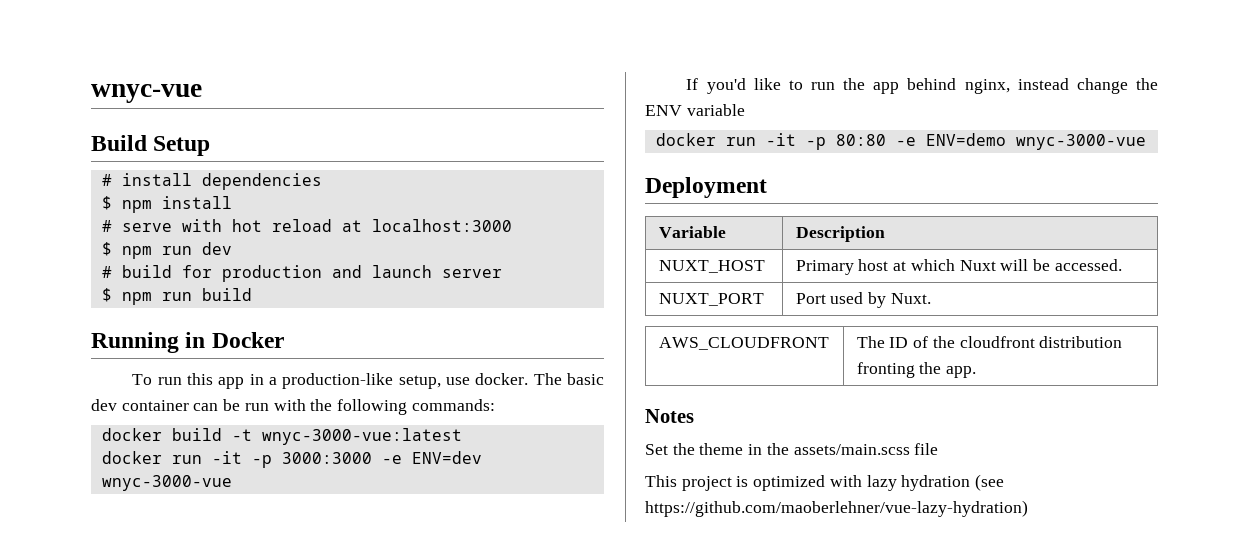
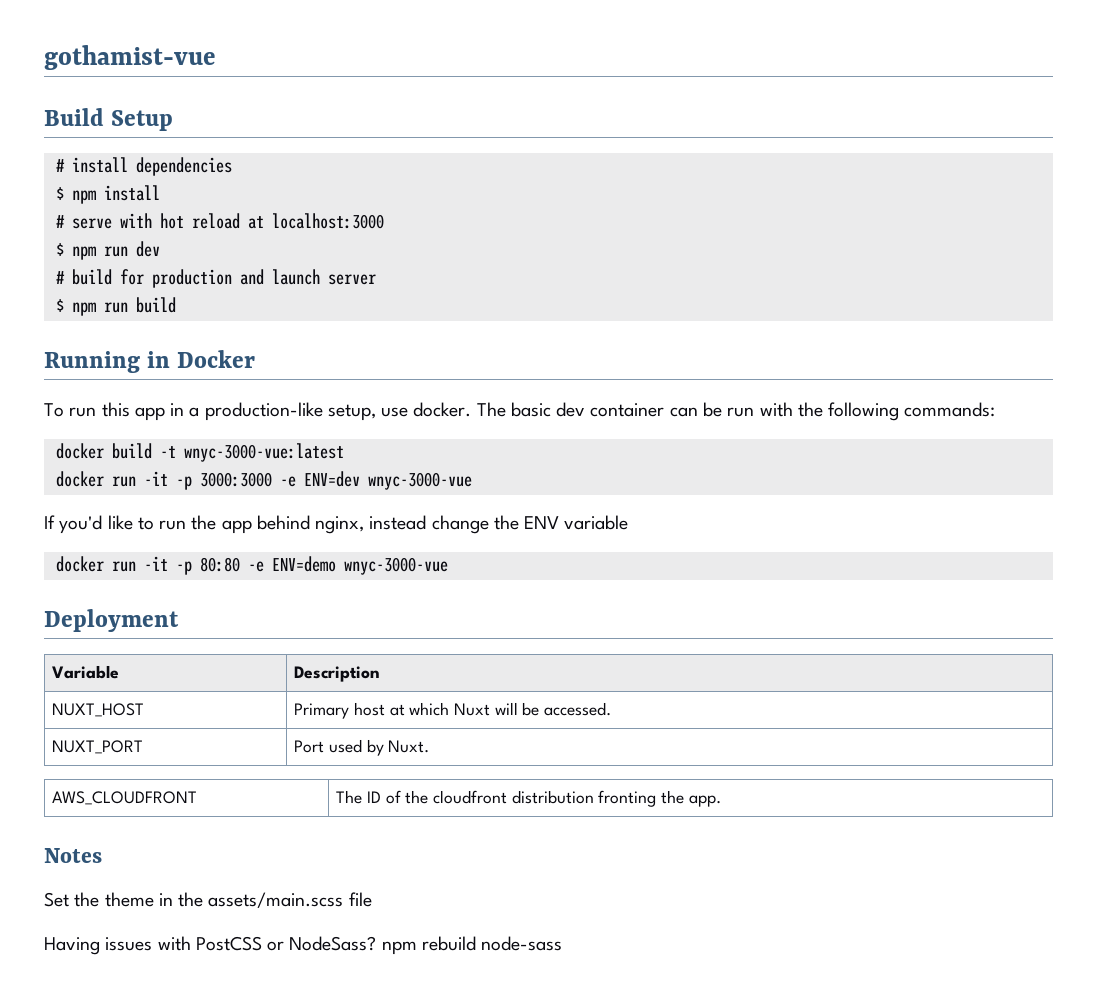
- wnyc-vue
+ gothamist-vue
- This project is optimized with lazy hydration (see https://github.com/maoberlehner/vue-lazy-hydration)
+ Having issues with PostCSS or NodeSass? npm rebuild node-sass

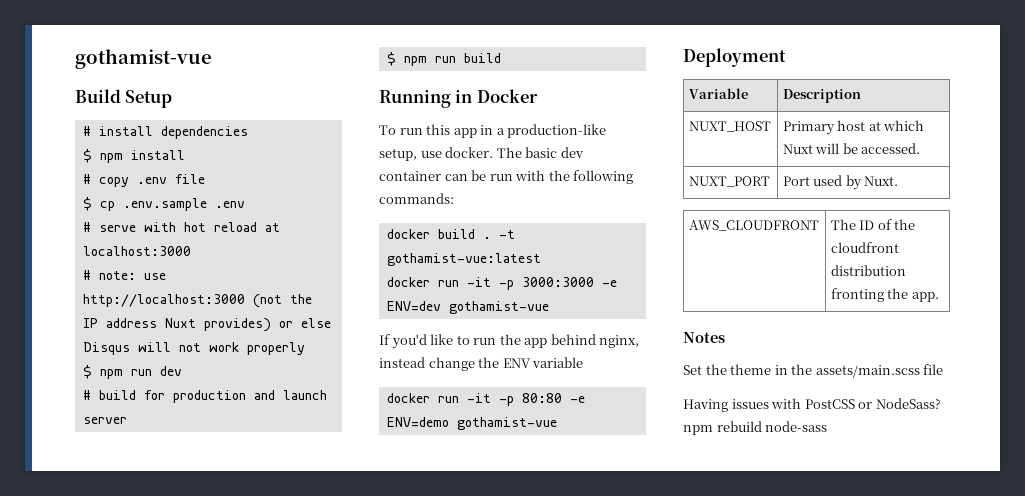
+ # copy .env file
+ $ cp .env.sample .env
+ # note: use http://localhost:3000 (not the IP address Nuxt provides) or else Disqus will not work properly
- docker build -t wnyc-3000-vue:latest
+ docker build . -t gothamist-vue:latest
- docker run -it -p 3000:3000 -e ENV=dev wnyc-3000-vue
+ docker run -it -p 3000:3000 -e ENV=dev gothamist-vue
- docker run -it -p 80:80 -e ENV=demo wnyc-3000-vue
+ docker run -it -p 80:80 -e ENV=demo gothamist-vue

